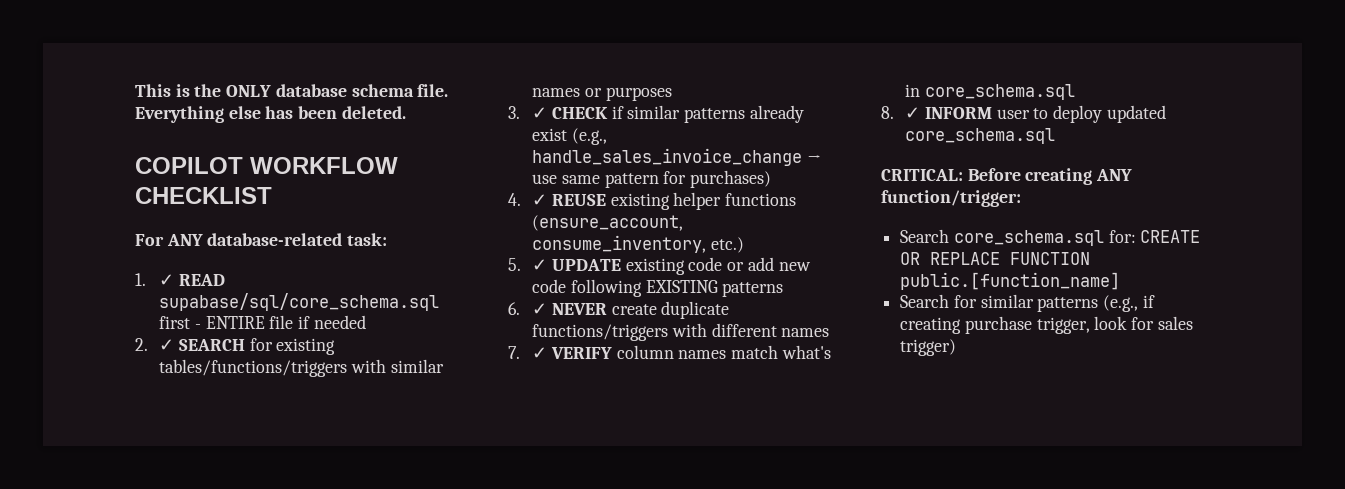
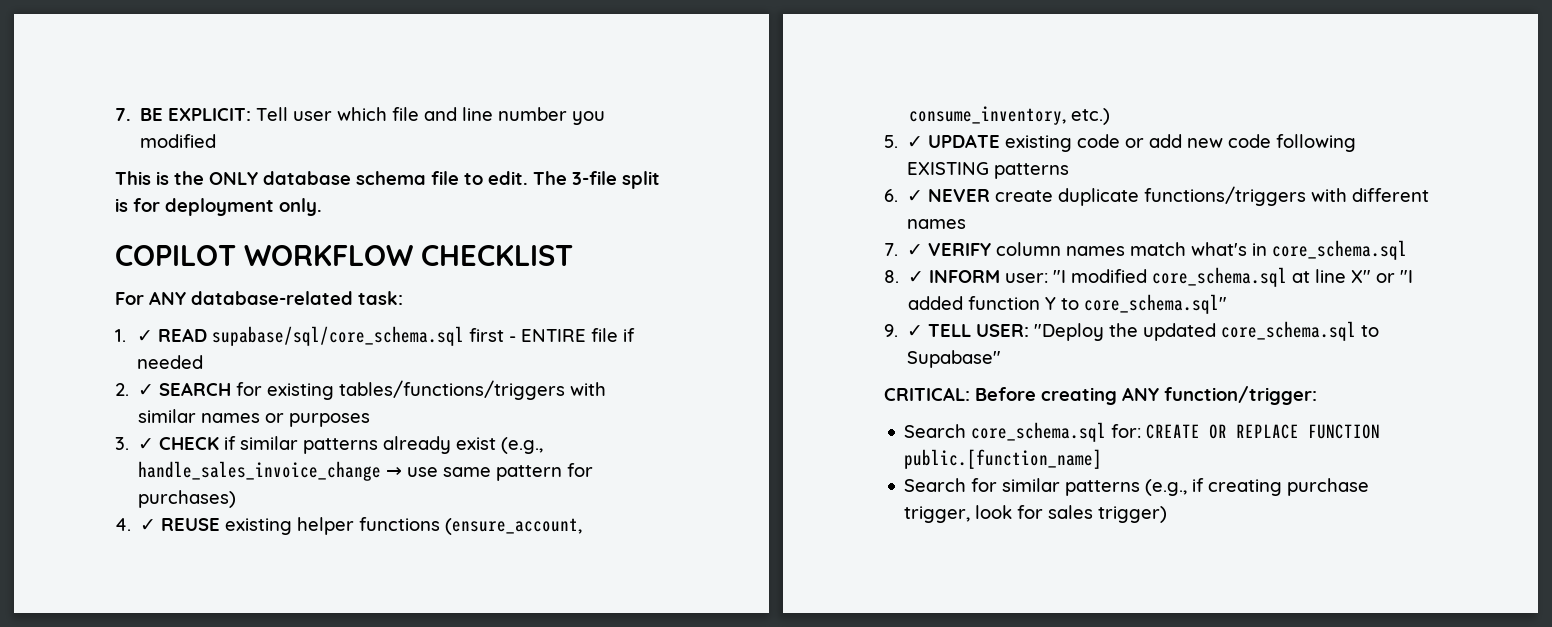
+ 7. BE EXPLICIT: Tell user which file and line number you modified
- This is the ONLY database schema file. Everything else has been deleted.
+ This is the ONLY database schema file to edit. The 3-file split is for deployment only.
- 8. ✓ INFORM user to deploy updated core_schema.sql
+ 8. ✓ INFORM user: "I modified core_schema.sql at line X" or "I added function Y to core_schema.sql"
+ 9. ✓ TELL USER: "Deploy the updated core_schema.sql to Supabase"

